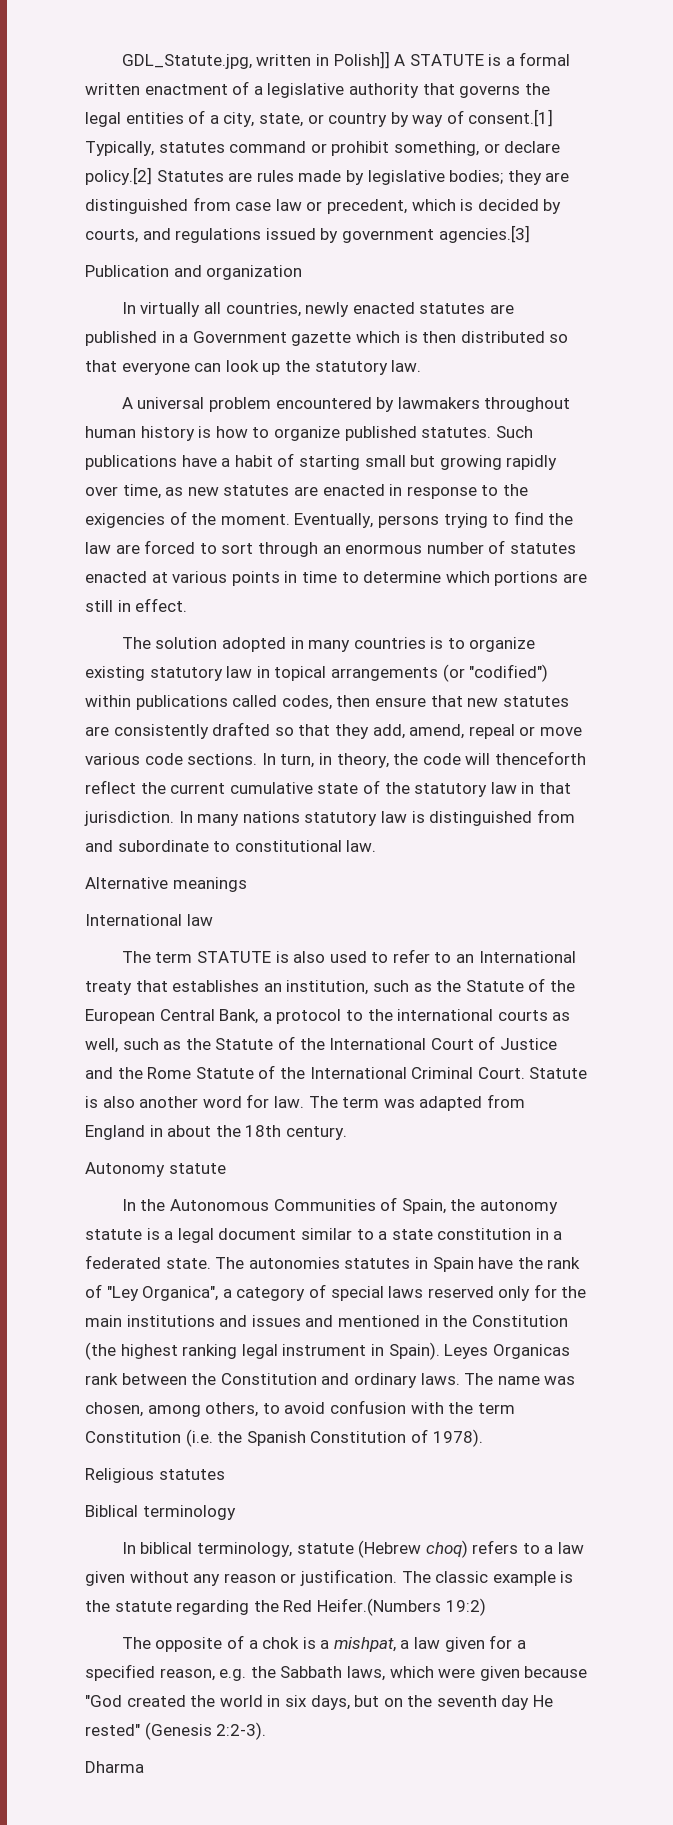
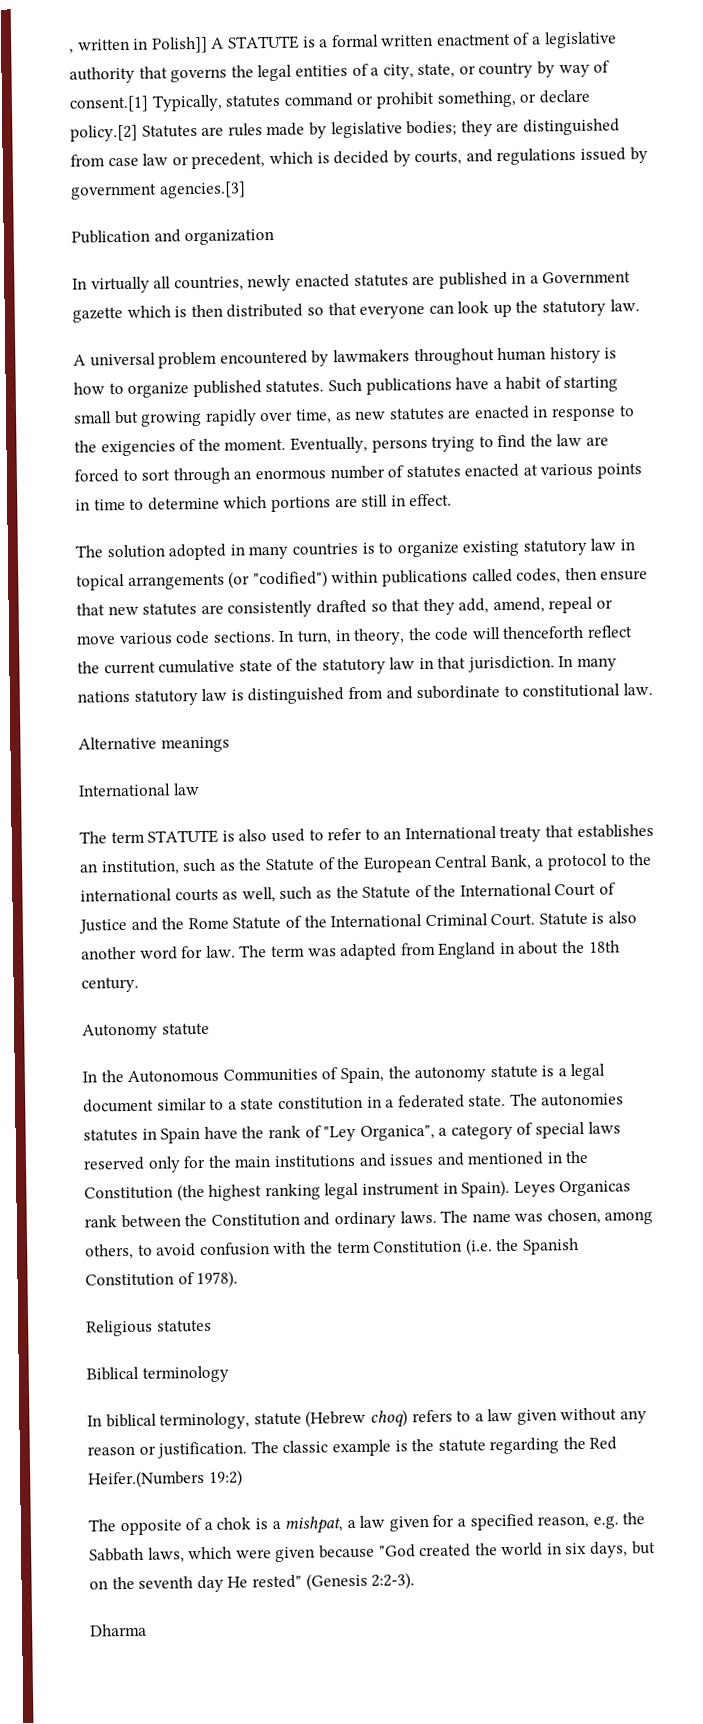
- GDL_Statute.jpg, written in Polish]] A STATUTE is a formal written enactment of a legislative authority that governs the legal entities of a city, state, or country by way of consent.[1] Typically, statutes command or prohibit something, or declare policy.[2] Statutes are rules made by legislative bodies;
+ , written in Polish]] A STATUTE is a formal written enactment of a legislative authority that governs the legal entities of a city, state, or country by way of consent.[1] Typically, statutes command or prohibit something, or declare policy.[2] Statutes are rules made by legislative bodies;

